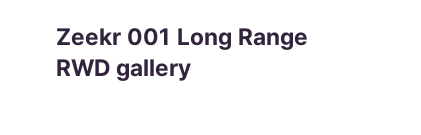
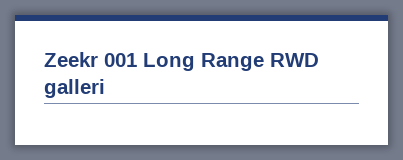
- Zeekr 001 Long Range RWD gallery
+ Zeekr 001 Long Range RWD galleri

